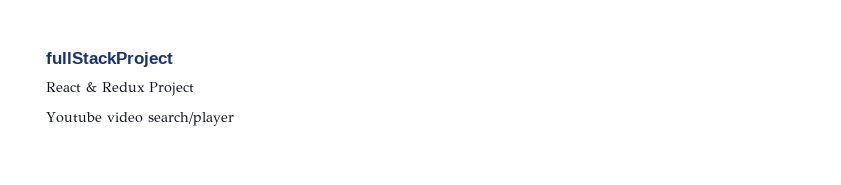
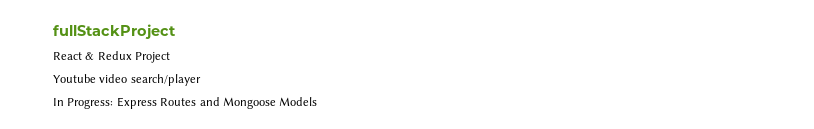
+ In Progress: Express Routes and Mongoose Models

